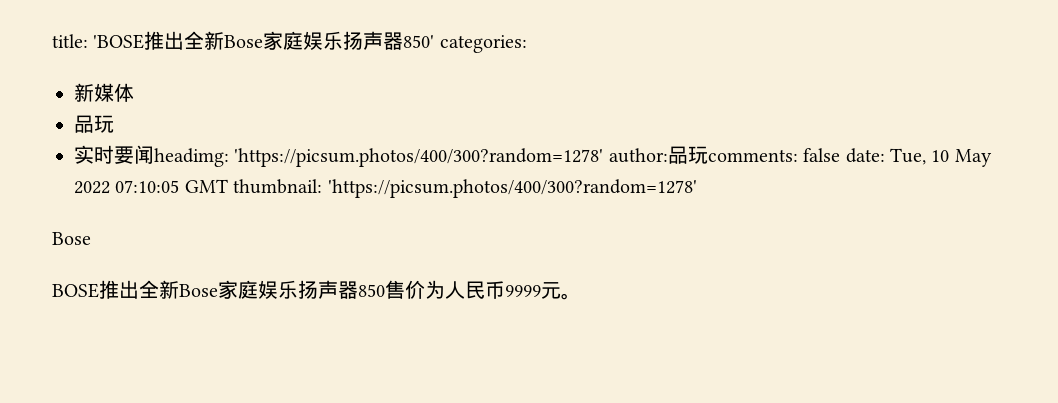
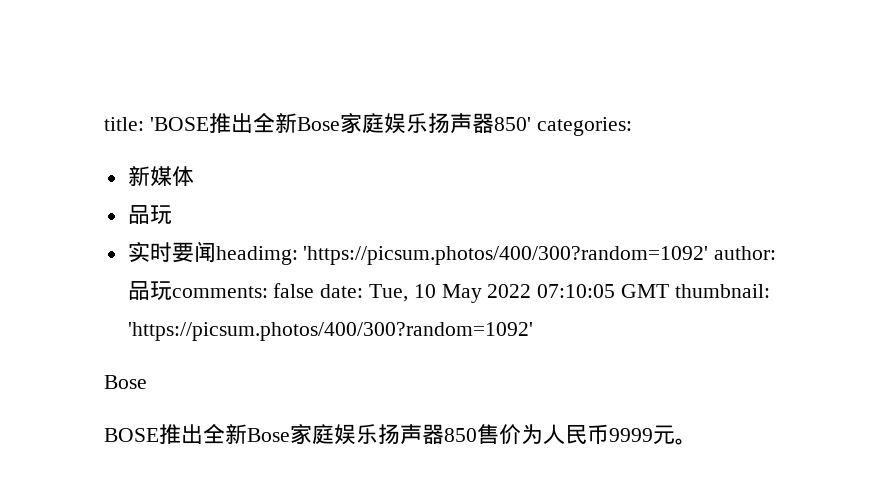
- 实时要闻headimg: 'https://picsum.photos/400/300?random=1278' author:品玩comments: false date: Tue, 10 May 2022 07:10:05 GMT thumbnail: 'https://picsum.photos/400/300?random=1278'
+ 实时要闻headimg: 'https://picsum.photos/400/300?random=1092' author:品玩comments: false date: Tue, 10 May 2022 07:10:05 GMT thumbnail: 'https://picsum.photos/400/300?random=1092'

